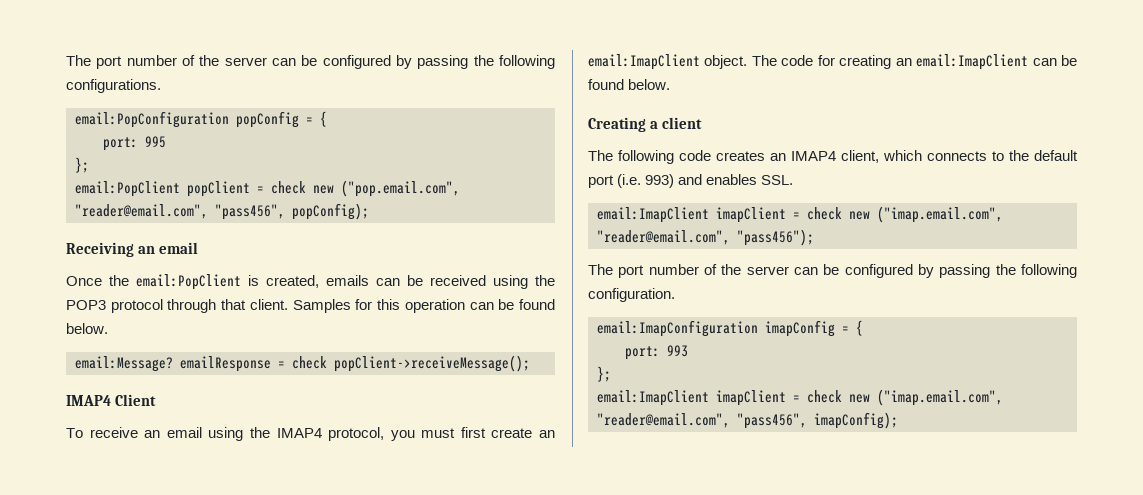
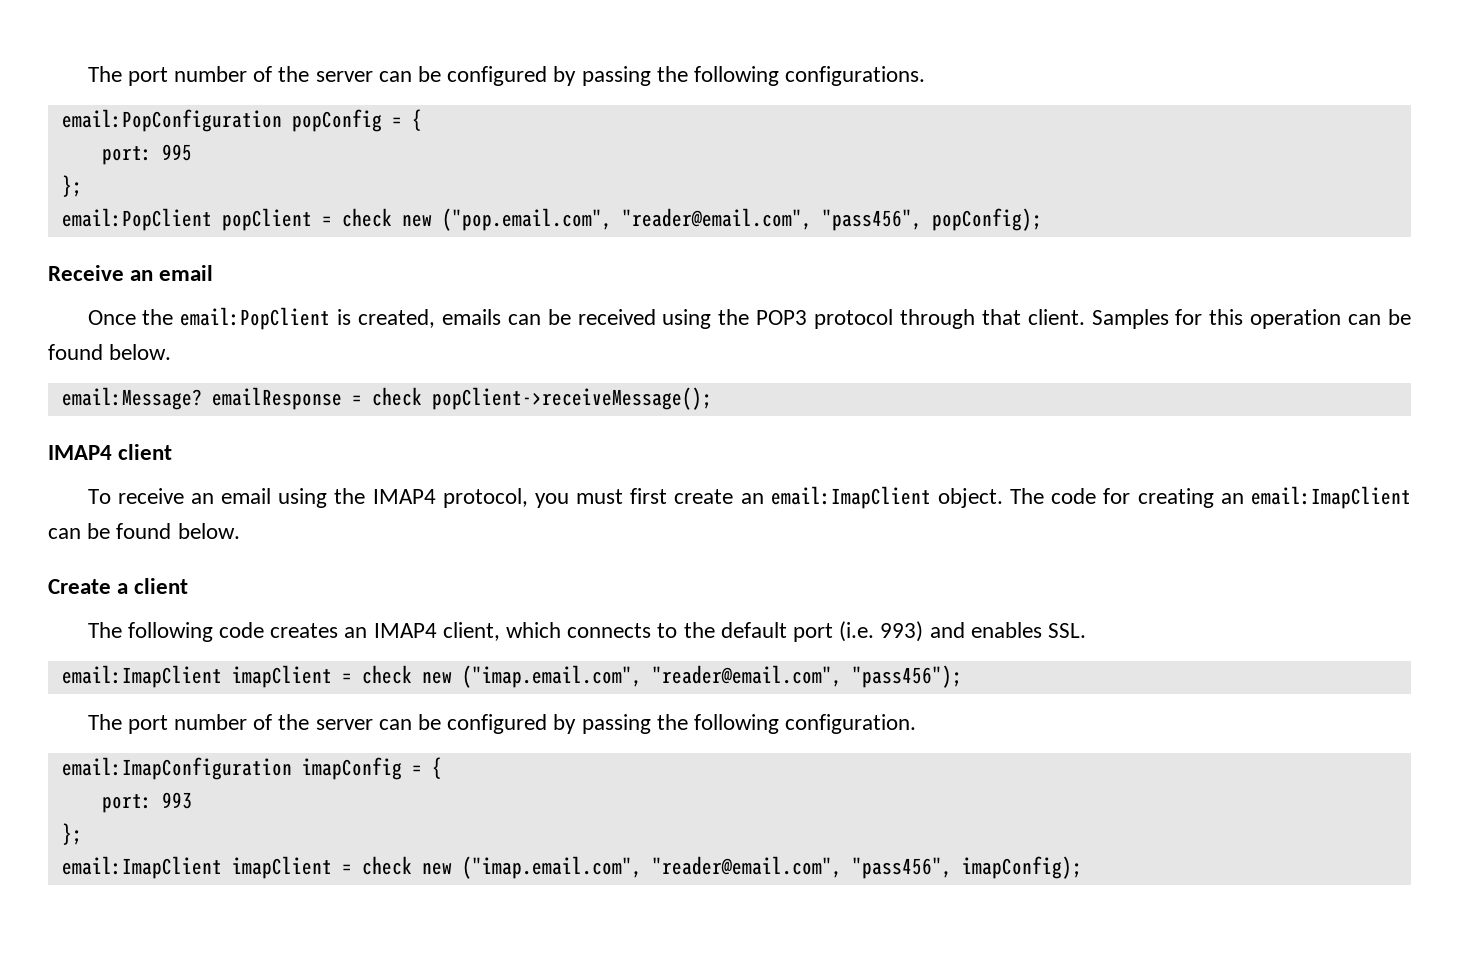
- Receiving an email
+ Receive an email
- IMAP4 Client
+ IMAP4 client
- Creating a client
+ Create a client

